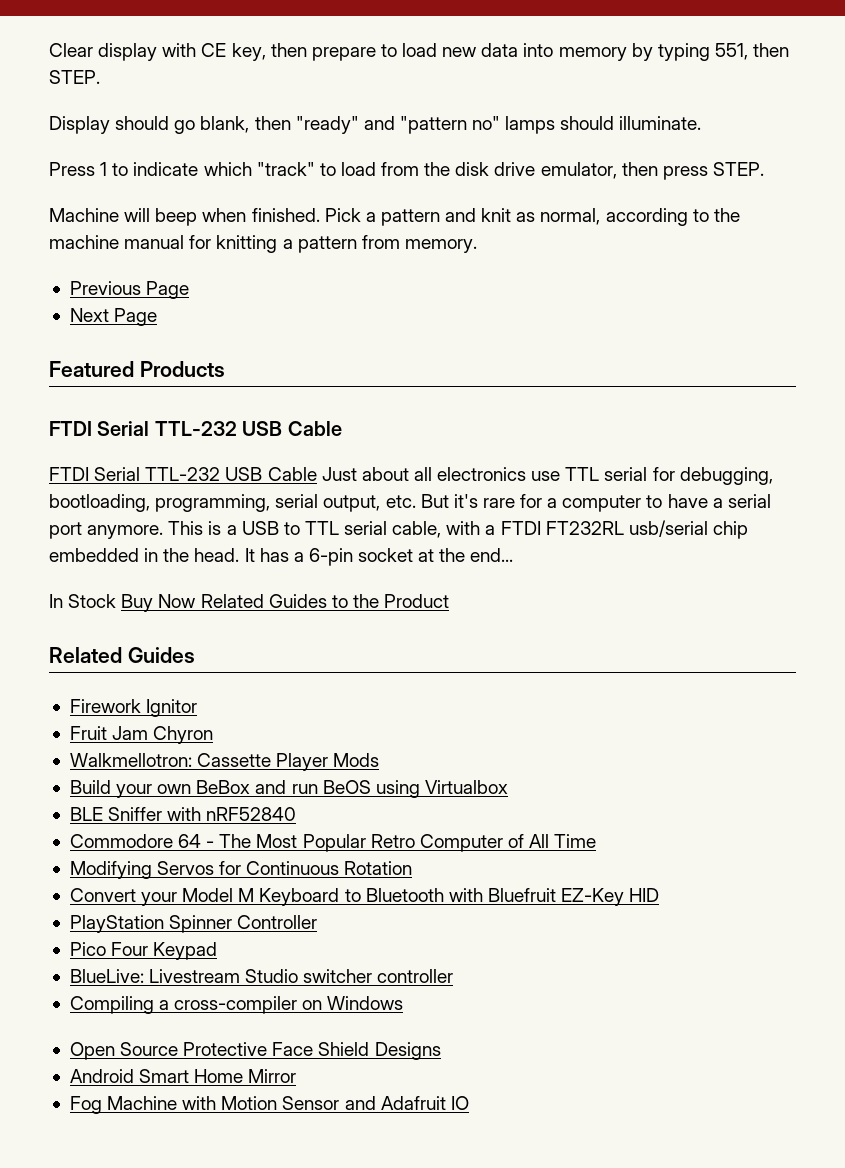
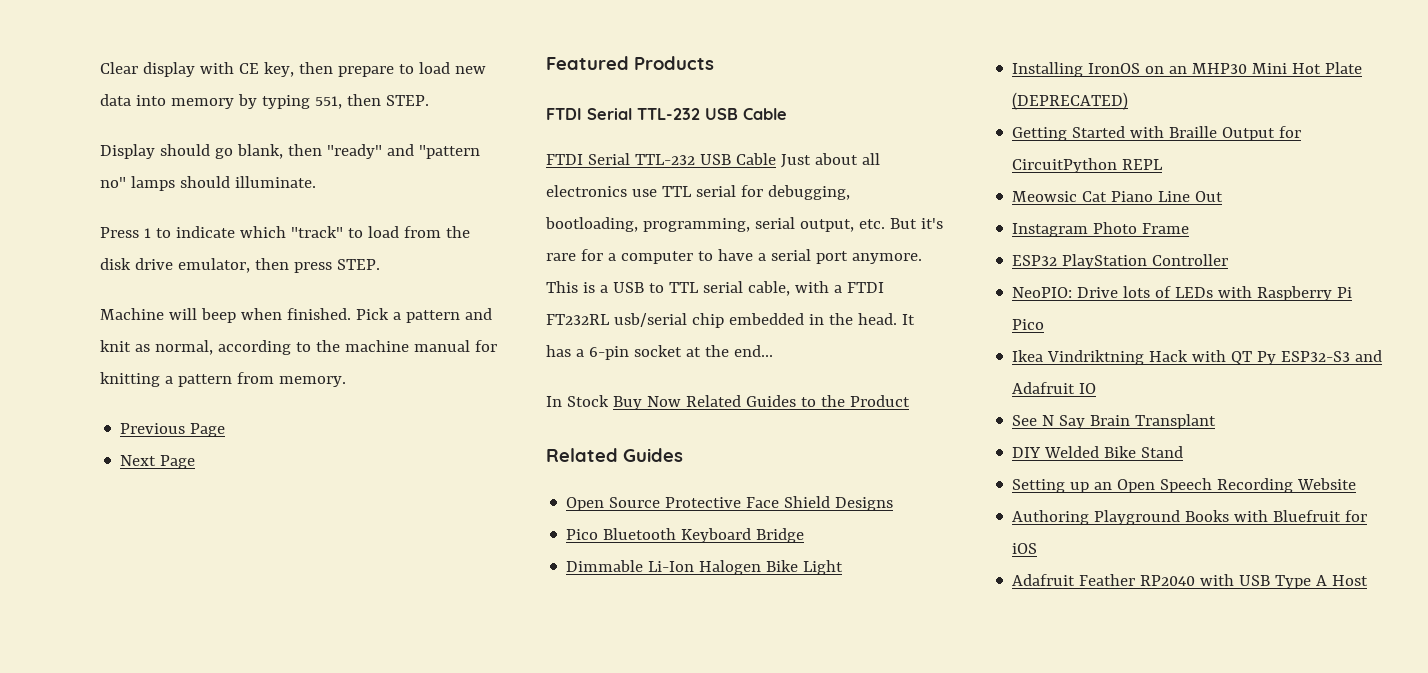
- Firework Ignitor
- Fruit Jam Chyron
- Walkmellotron: Cassette Player Mods
- Build your own BeBox and run BeOS using Virtualbox
- BLE Sniffer with nRF52840
- Commodore 64 - The Most Popular Retro Computer of All Time
- Modifying Servos for Continuous Rotation
- Convert your Model M Keyboard to Bluetooth with Bluefruit EZ-Key HID
- PlayStation Spinner Controller
- Pico Four Keypad
- BlueLive: Livestream Studio switcher controller
- Compiling a cross-compiler on Windows
- Android Smart Home Mirror
- Fog Machine with Motion Sensor and Adafruit IO
+ Pico Bluetooth Keyboard Bridge
+ Dimmable Li-Ion Halogen Bike Light
+ Installing IronOS on an MHP30 Mini Hot Plate (DEPRECATED)
+ Getting Started with Braille Output for CircuitPython REPL
+ Meowsic Cat Piano Line Out
+ Instagram Photo Frame
+ ESP32 PlayStation Controller
+ NeoPIO: Drive lots of LEDs with Raspberry Pi Pico
+ Ikea Vindriktning Hack with QT Py ESP32-S3 and Adafruit IO
+ See N Say Brain Transplant
+ DIY Welded Bike Stand
+ Setting up an Open Speech Recording Website
+ Authoring Playground Books with Bluefruit for iOS
+ Adafruit Feather RP2040 with USB Type A Host

